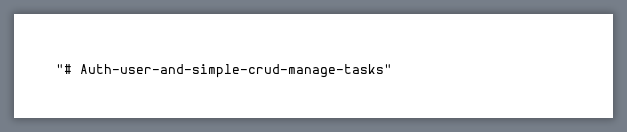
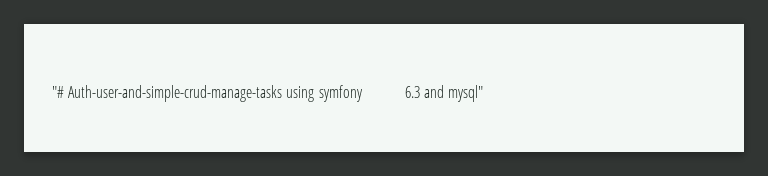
- "# Auth-user-and-simple-crud-manage-tasks"
+ "# Auth-user-and-simple-crud-manage-tasks using symfony 6.3 and mysql"

